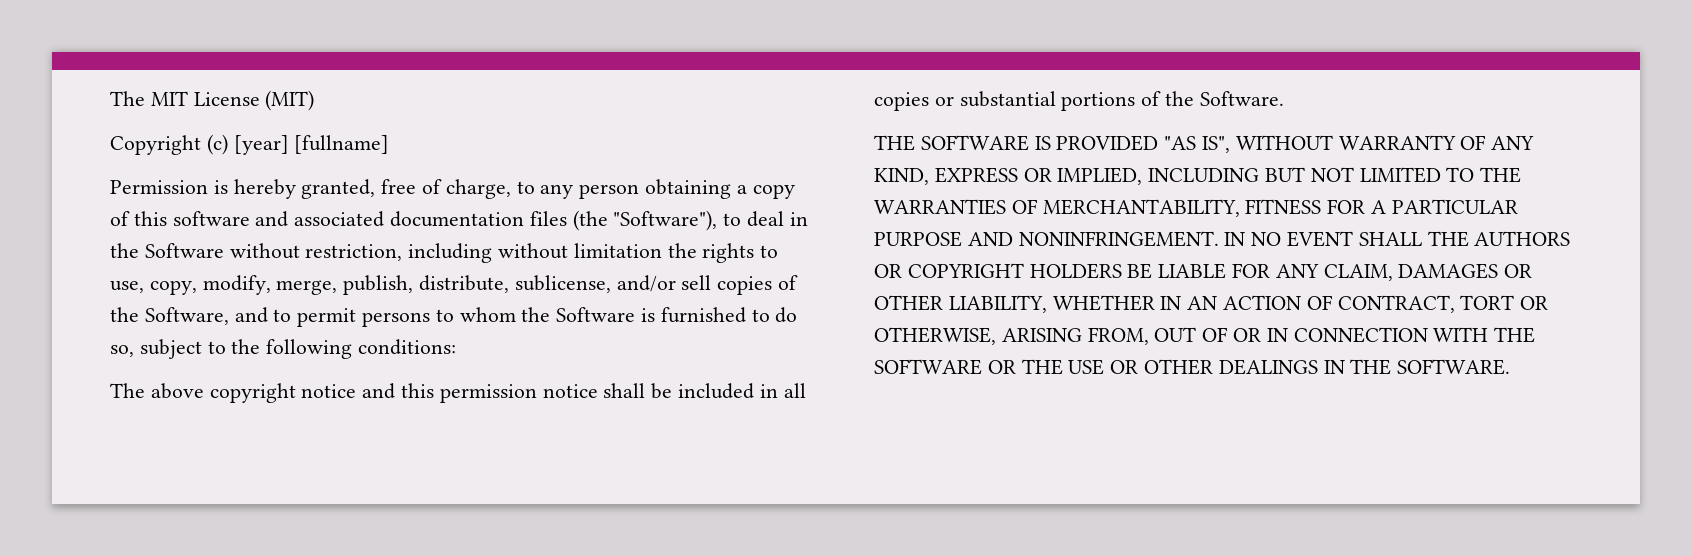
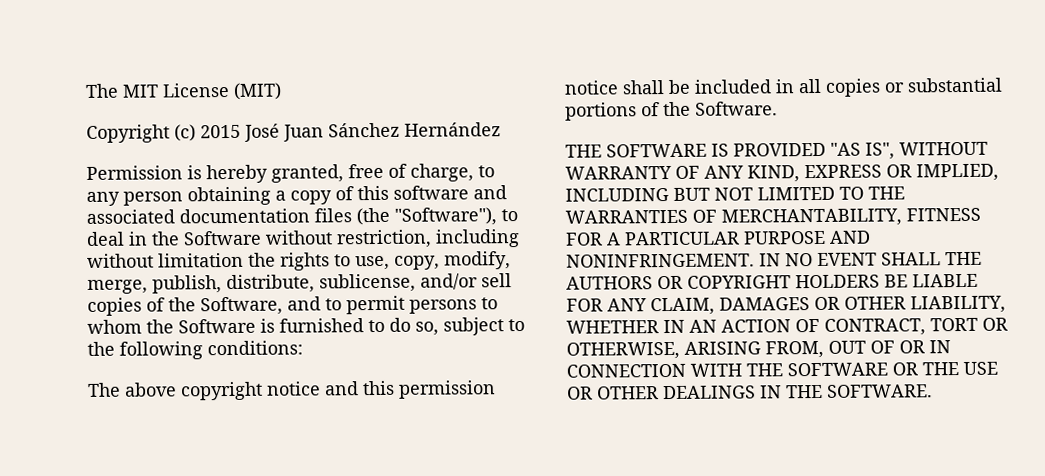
- Copyright (c) [year] [fullname]
+ Copyright (c) 2015 José Juan Sánchez Hernández

